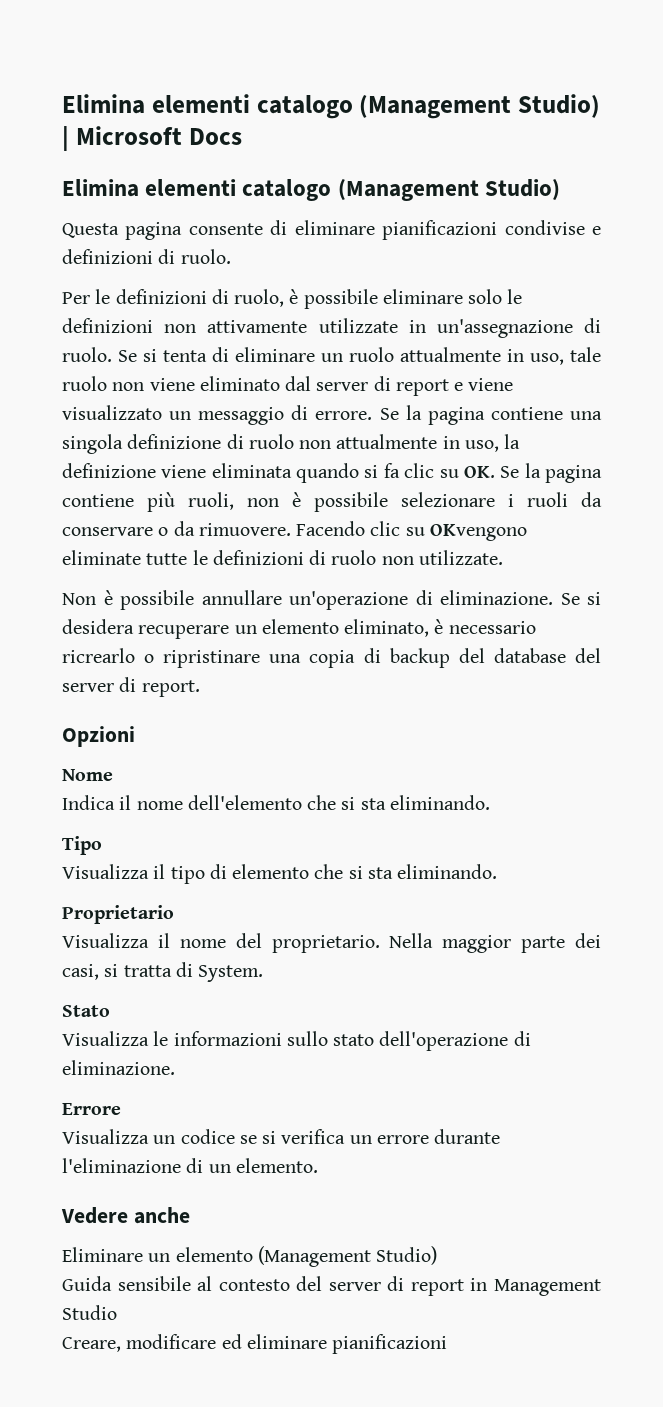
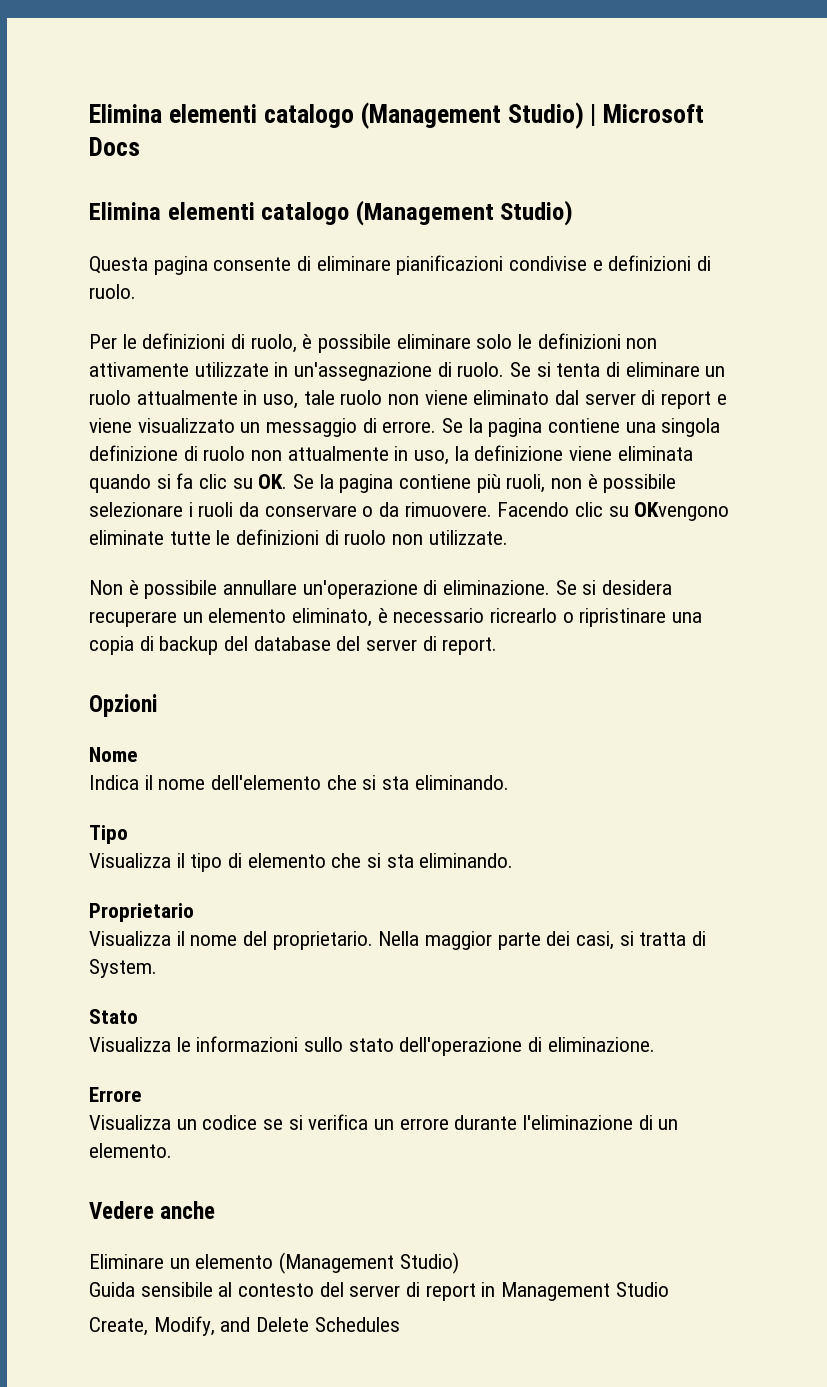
- Creare, modificare ed eliminare pianificazioni
+ Create, Modify, and Delete Schedules

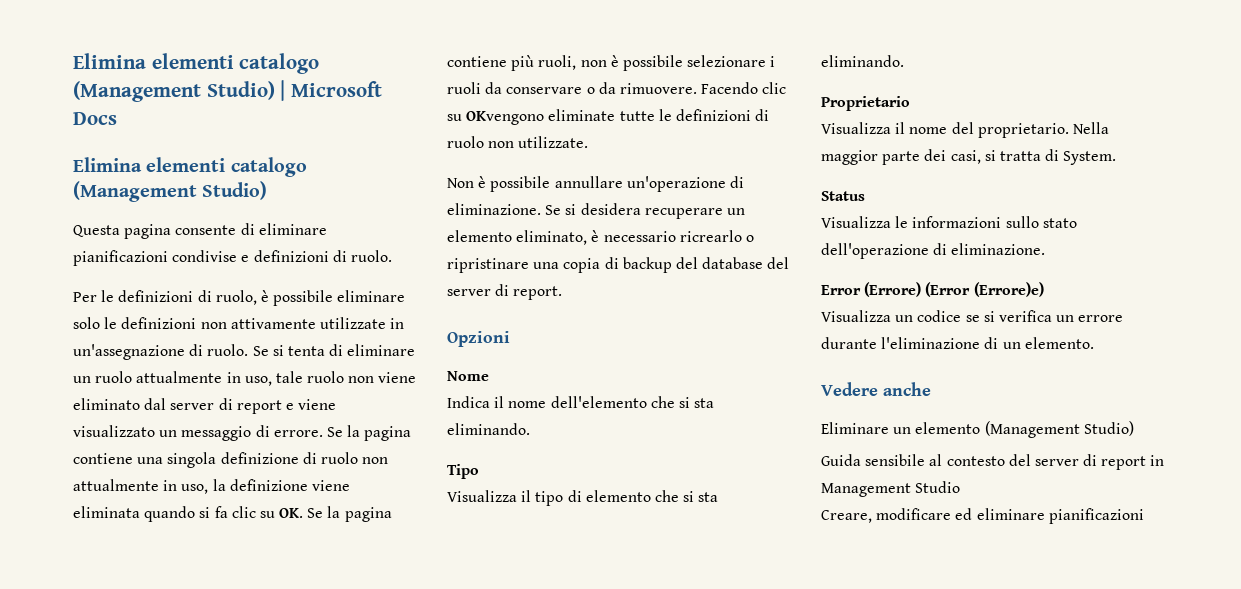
- Stato
+ Status
- Errore
+ Error (Errore) (Error (Errore)e)
- Create, Modify, and Delete Schedules
+ Creare, modificare ed eliminare pianificazioni

